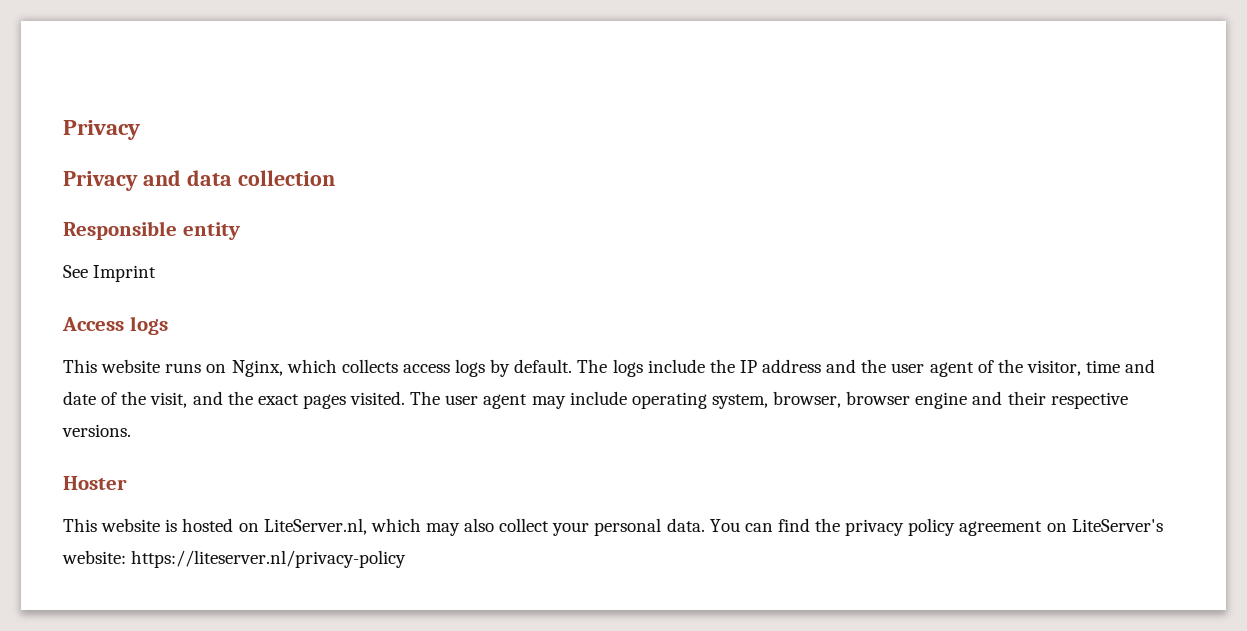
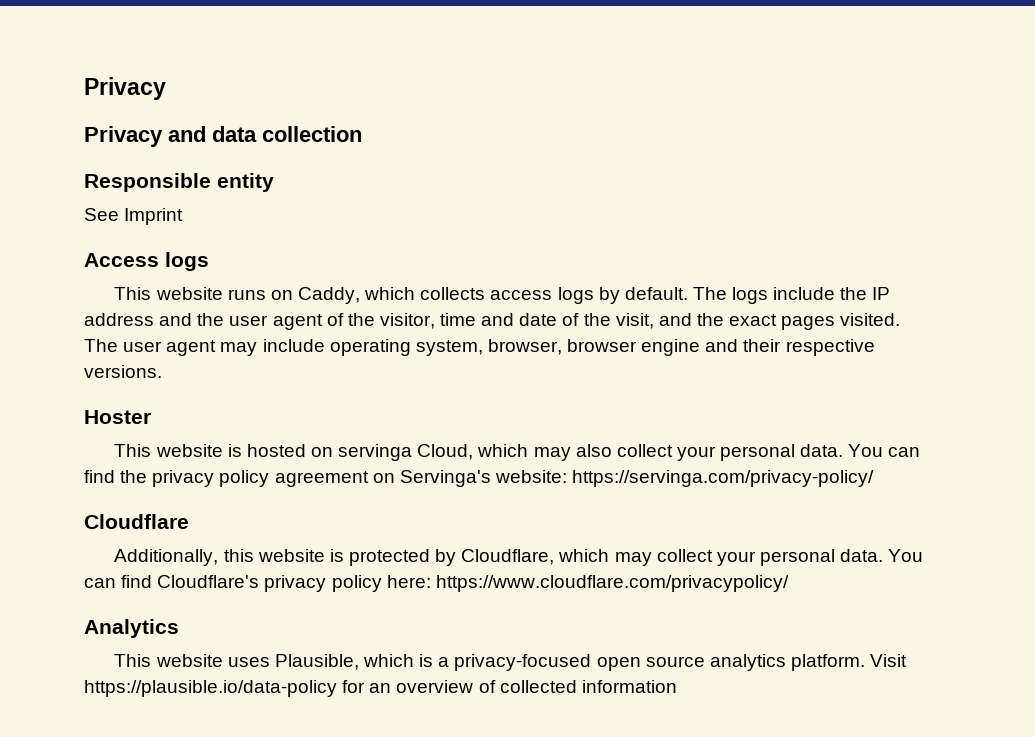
- This website runs on Nginx, which collects access logs by default.
+ This website runs on Caddy, which collects access logs by default.
- This website is hosted on LiteServer.nl, which may also collect your personal data.
+ This website is hosted on servinga Cloud, which may also collect your personal data.
- You can find the privacy policy agreement on LiteServer's website: https://liteserver.nl/privacy-policy
+ You can find the privacy policy agreement on Servinga's website: https://servinga.com/privacy-policy/
+ Cloudflare
+ Additionally, this website is protected by Cloudflare, which may collect your personal data. You can find Cloudflare's privacy policy here: https://www.cloudflare.com/privacypolicy/
+ Analytics
+ This website uses Plausible, which is a privacy-focused open source analytics platform. Visit https://plausible.io/data-policy for an overview of collected information

